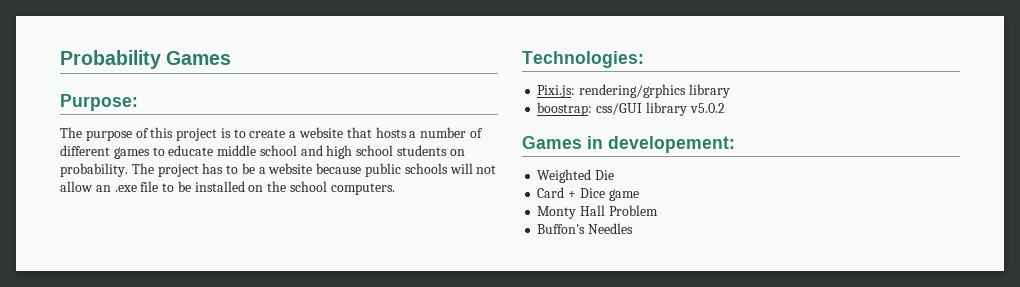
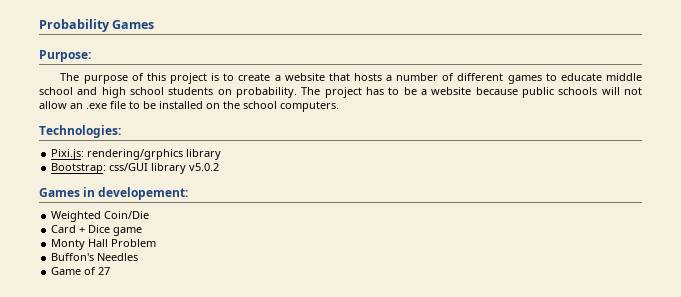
- boostrap: css/GUI library v5.0.2
+ Bootstrap: css/GUI library v5.0.2
- Weighted Die
+ Weighted Coin/Die
+ Game of 27

